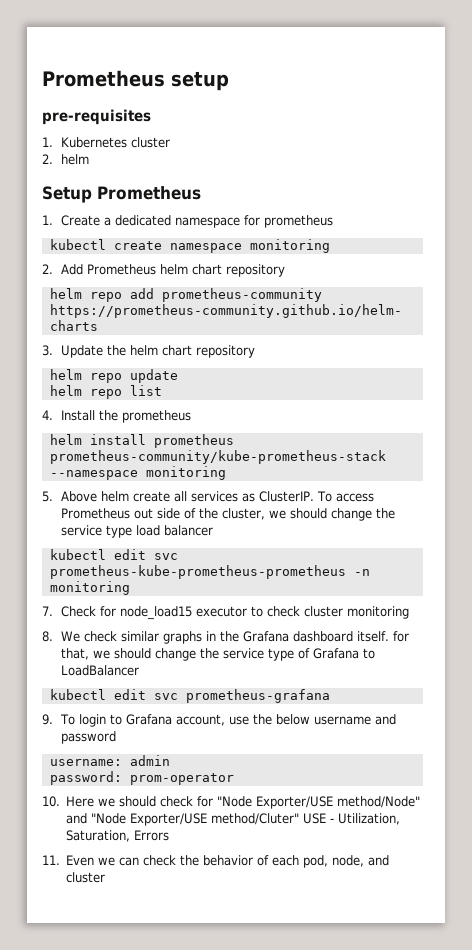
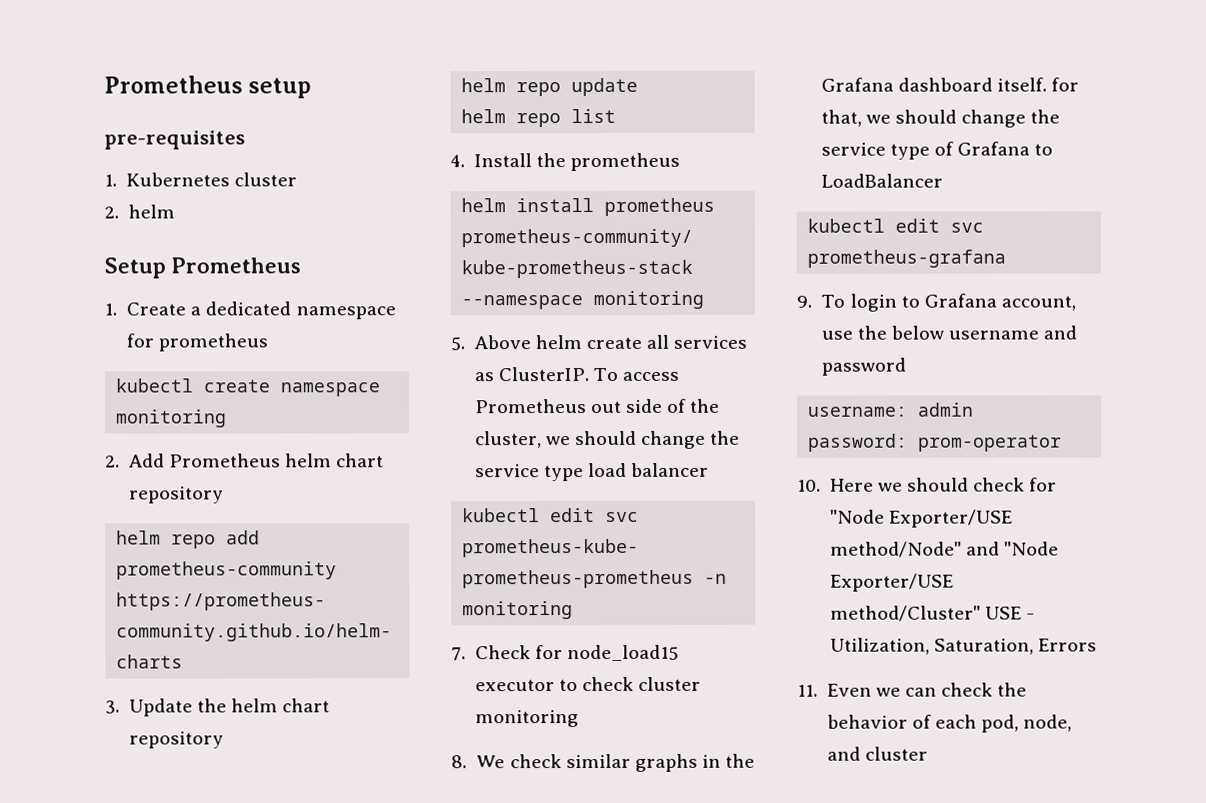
- 10. Here we should check for "Node Exporter/USE method/Node" and "Node Exporter/USE method/Cluter" USE - Utilization, Saturation, Errors
+ 10. Here we should check for "Node Exporter/USE method/Node" and "Node Exporter/USE method/Cluster" USE - Utilization, Saturation, Errors

